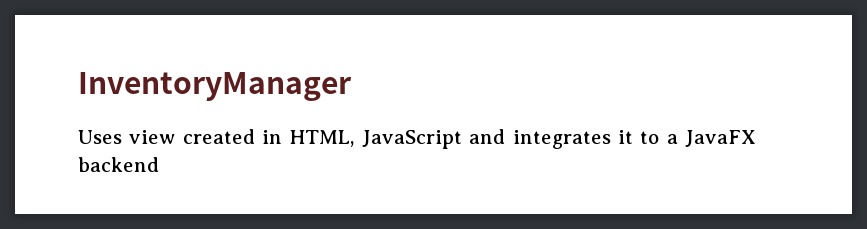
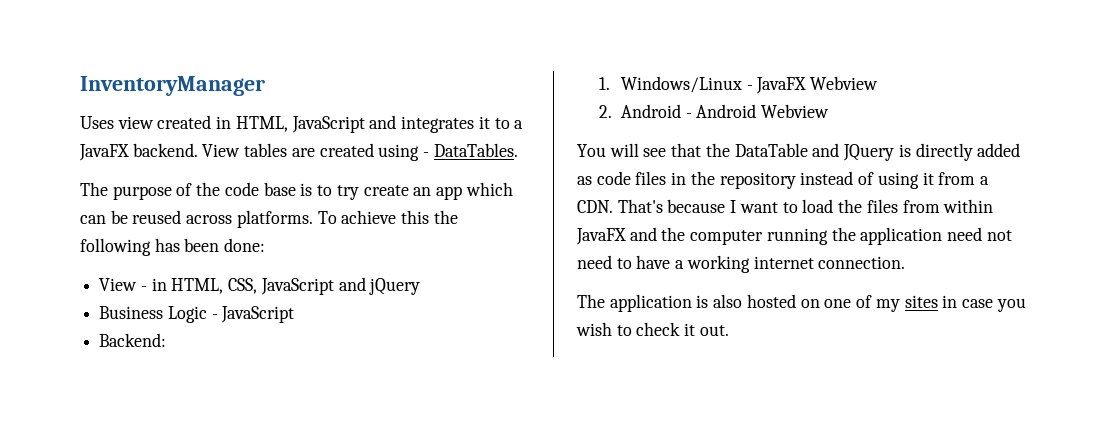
- Uses view created in HTML, JavaScript and integrates it to a JavaFX backend
+ Uses view created in HTML, JavaScript and integrates it to a JavaFX backend. View tables are created using - DataTables.
+ The purpose of the code base is to try create an app which can be reused across platforms. To achieve this the following has been done:
+ View - in HTML, CSS, JavaScript and jQuery
+ Business Logic - JavaScript
+ Backend:
+ 1. Windows/Linux - JavaFX Webview
+ 2. Android - Android Webview
+ You will see that the DataTable and JQuery is directly added as code files in the repository instead of using it from a CDN. That's because I want to load the files from within JavaFX and the computer running the application need not need to have a working internet connection.
+ The application is also hosted on one of my sites in case you wish to check it out.

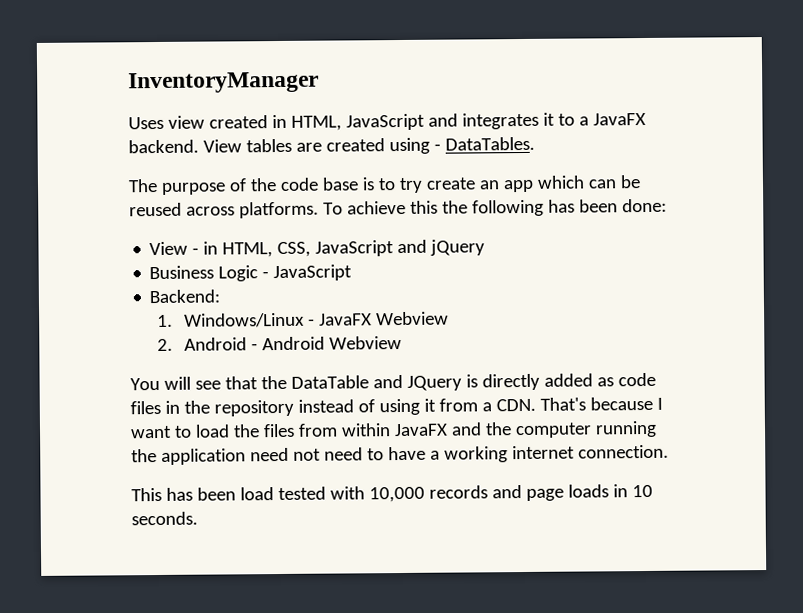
- The application is also hosted on one of my sites in case you wish to check it out.
+ This has been load tested with 10,000 records and page loads in 10 seconds.

